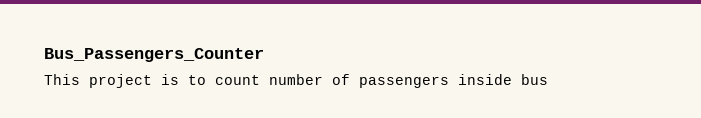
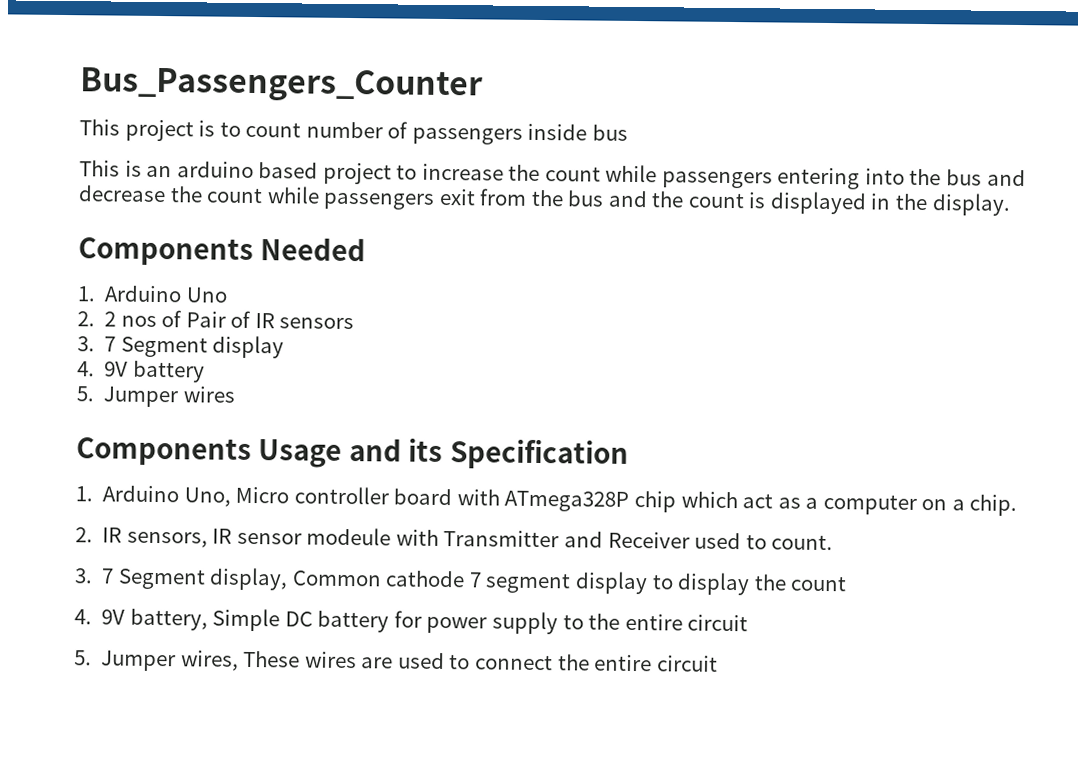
+ This is an arduino based project to increase the count while passengers entering into the bus and decrease the count while passengers exit from the bus and the count is displayed in the display.
+ Components Needed
+ 1. Arduino Uno
+ 2. 2 nos of Pair of IR sensors
+ 3. 7 Segment display
+ 4. 9V battery
+ 5. Jumper wires
+ Components Usage and its Specification
+ 1. Arduino Uno, Micro controller board with ATmega328P chip which act as a computer on a chip.
+ 2. IR sensors, IR sensor modeule with Transmitter and Receiver used to count.
+ 3. 7 Segment display, Common cathode 7 segment display to display the count
+ 4. 9V battery, Simple DC battery for power supply to the entire circuit
+ 5. Jumper wires, These wires are used to connect the entire circuit

